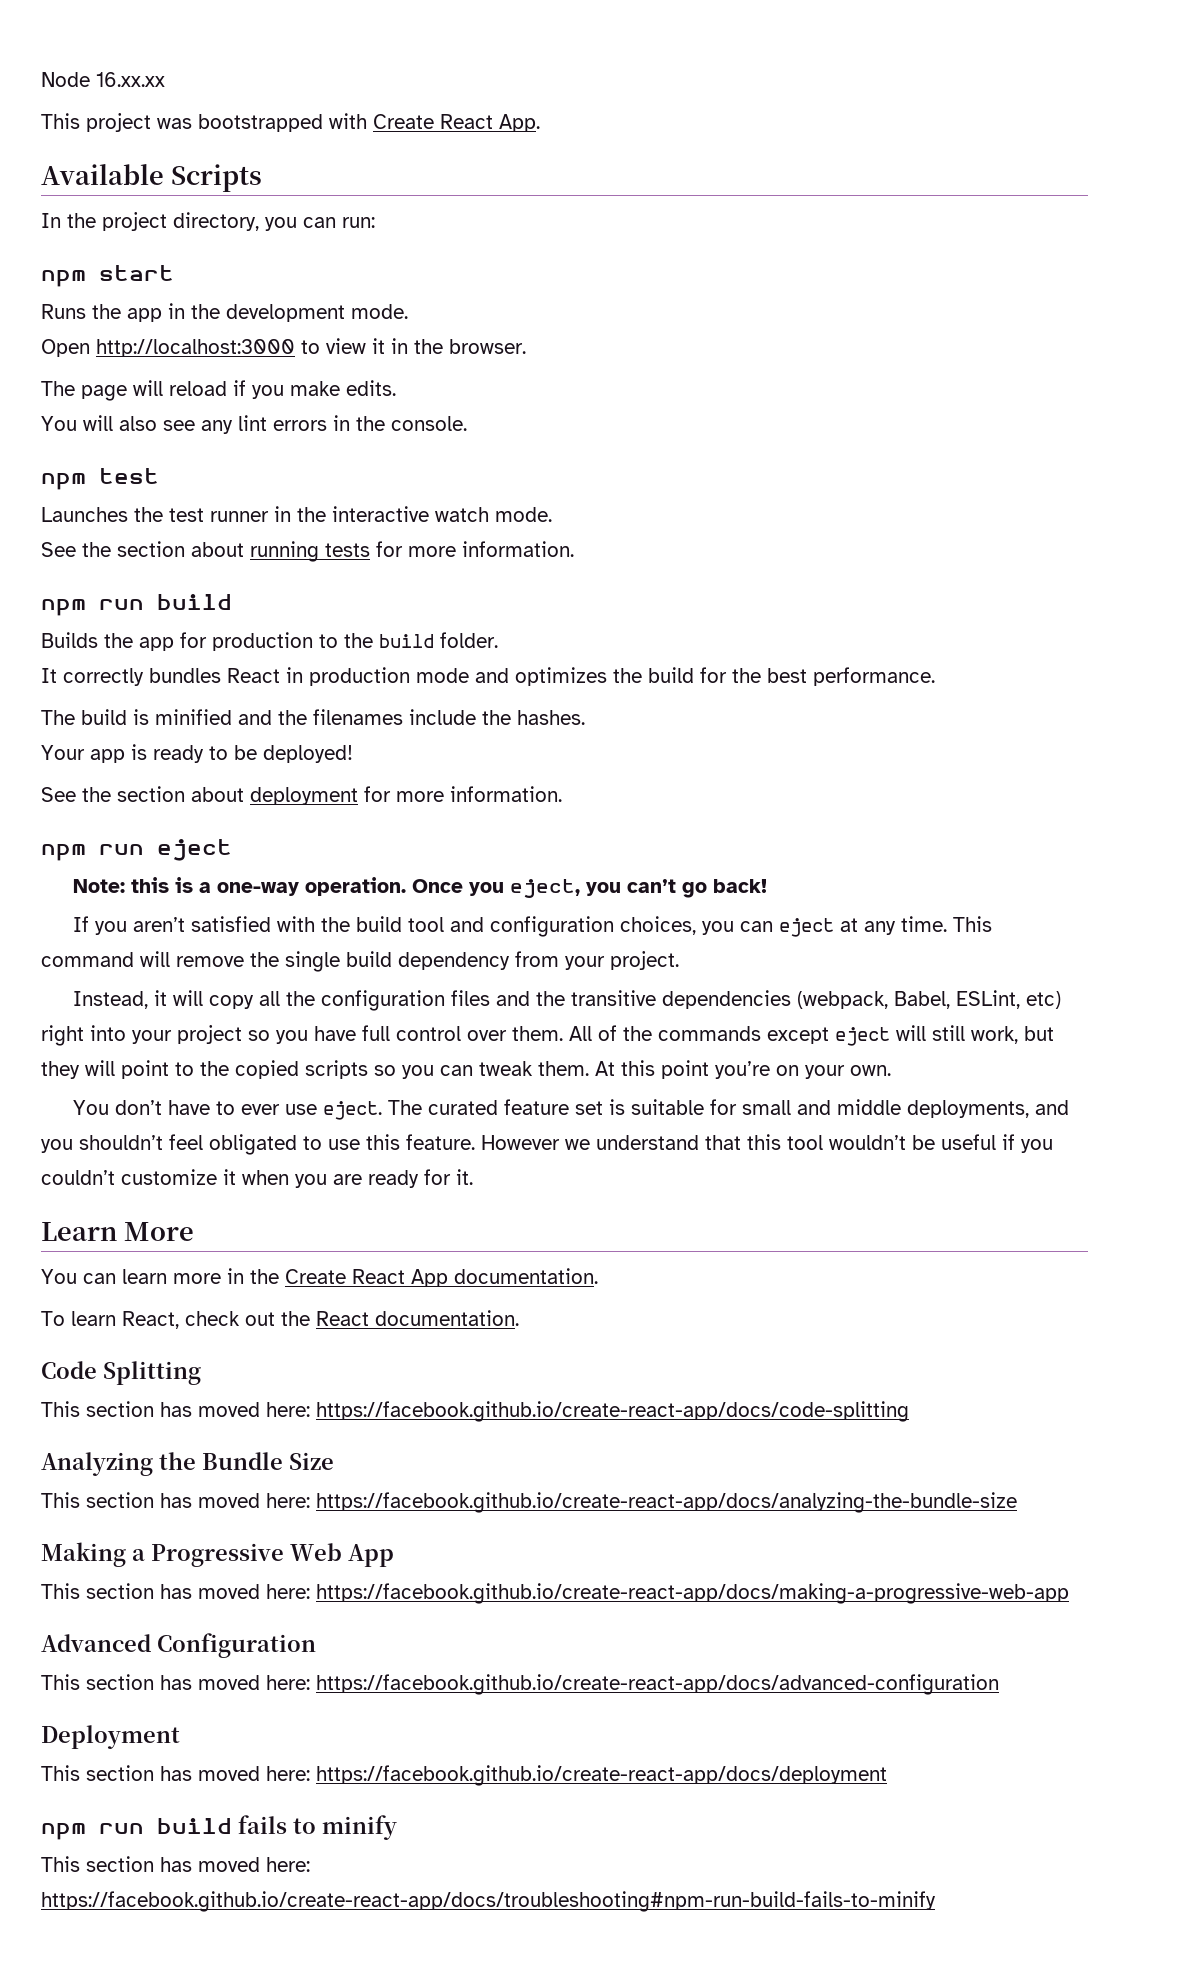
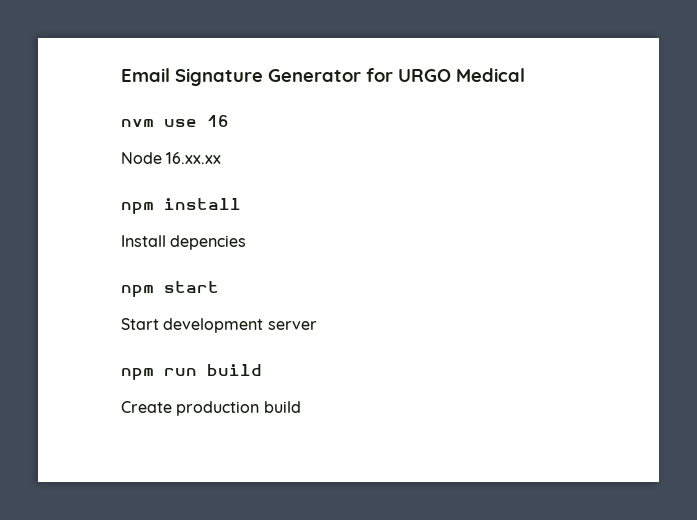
+ Email Signature Generator for URGO Medical
+ nvm use 16
  Node 16.xx.xx
- This project was bootstrapped with Create React App.
- Available Scripts
- In the project directory, you can run:
+ npm install
+ Install depencies
  npm start
- Runs the app in the development mode.
- Open http://localhost:3000 to view it in the browser.
- The page will reload if you make edits.
- You will also see any lint errors in the console.
- npm test
- Launches the test runner in the interactive watch mode.
- See the section about running tests for more information.
+ Start development server
  npm run build
- Builds the app for production to the build folder.
- It correctly bundles React in production mode and optimizes the build for the best performance.
- The build is minified and the filenames include the hashes.
- Your app is ready to be deployed!
- See the section about deployment for more information.
- npm run eject
- Note: this is a one-way operation. Once you eject, you can’t go back!
- If you aren’t satisfied with the build tool and configuration choices, you can eject at any time. This command will remove the single build dependency from your project.
- Instead, it will copy all the configuration files and the transitive dependencies (webpack, Babel, ESLint, etc) right into your project so you have full control over them. All of the commands except eject will still work, but they will point to the copied scripts so you can tweak them. At this point you’re on your own.
- You don’t have to ever use eject. The curated feature set is suitable for small and middle deployments, and you shouldn’t feel obligated to use this feature. However we understand that this tool wouldn’t be useful if you couldn’t customize it when you are ready for it.
- Learn More
- You can learn more in the Create React App documentation.
- To learn React, check out the React documentation.
- Code Splitting
- This section has moved here: https://facebook.github.io/create-react-app/docs/code-splitting
- Analyzing the Bundle Size
- This section has moved here: https://facebook.github.io/create-react-app/docs/analyzing-the-bundle-size
- Making a Progressive Web App
- This section has moved here: https://facebook.github.io/create-react-app/docs/making-a-progressive-web-app
- Advanced Configuration
- This section has moved here: https://facebook.github.io/create-react-app/docs/advanced-configuration
- Deployment
- This section has moved here: https://facebook.github.io/create-react-app/docs/deployment
- npm run build fails to minify
- This section has moved here: https://facebook.github.io/create-react-app/docs/troubleshooting#npm-run-build-fails-to-minify
+ Create production build

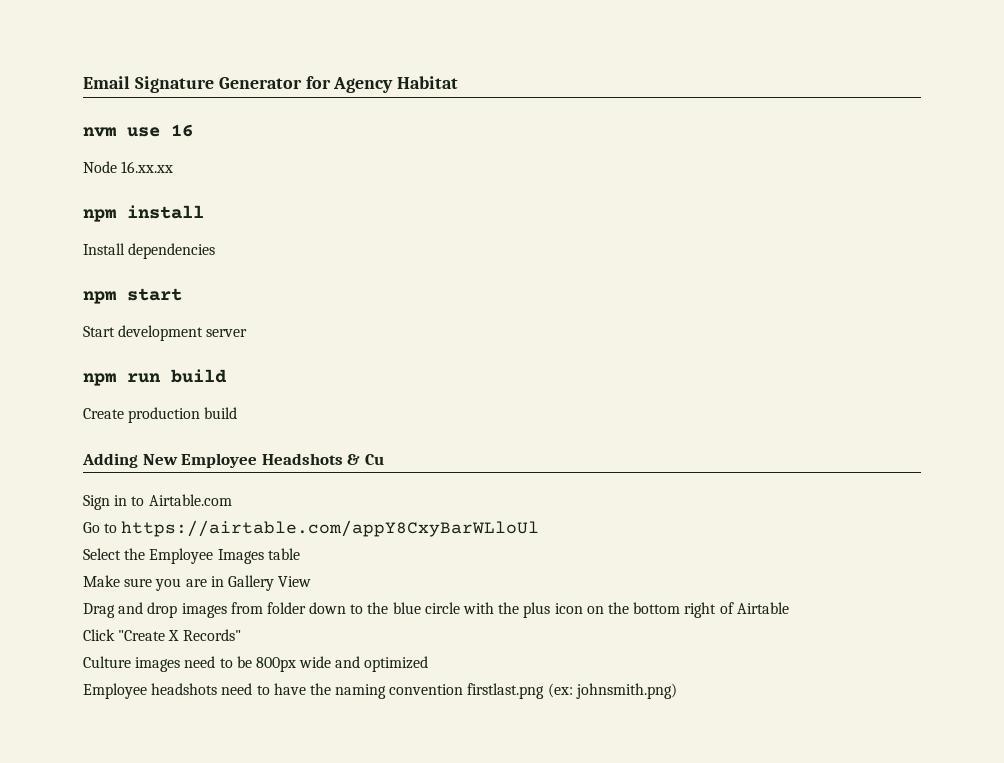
- Email Signature Generator for URGO Medical
+ Email Signature Generator for Agency Habitat
- Install depencies
+ Install dependencies
+ Adding New Employee Headshots & Cu
+ Sign in to Airtable.com
+ Go to https://airtable.com/appY8CxyBarWLloUl
+ Select the Employee Images table
+ Make sure you are in Gallery View
+ Drag and drop images from folder down to the blue circle with the plus icon on the bottom right of Airtable
+ Click "Create X Records"
+ Culture images need to be 800px wide and optimized
+ Employee headshots need to have the naming convention firstlast.png (ex: johnsmith.png)

